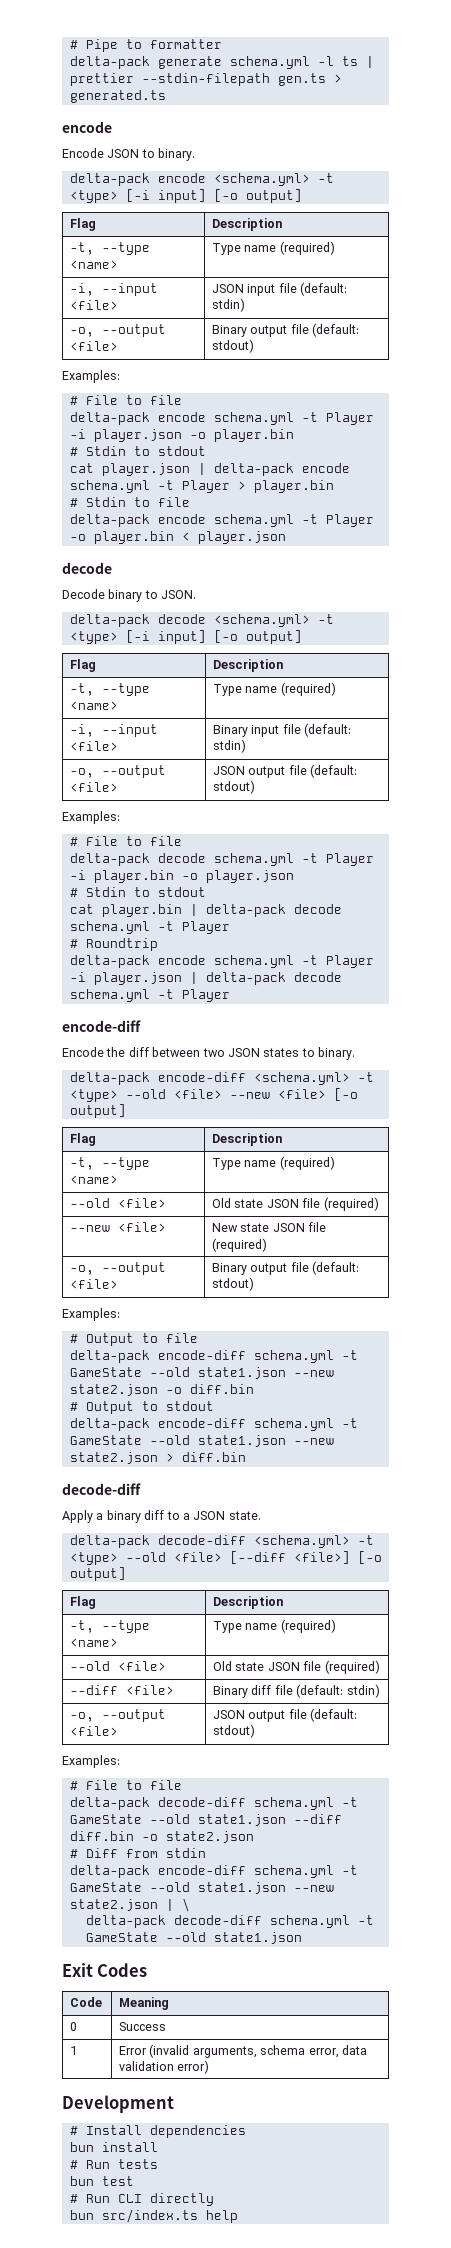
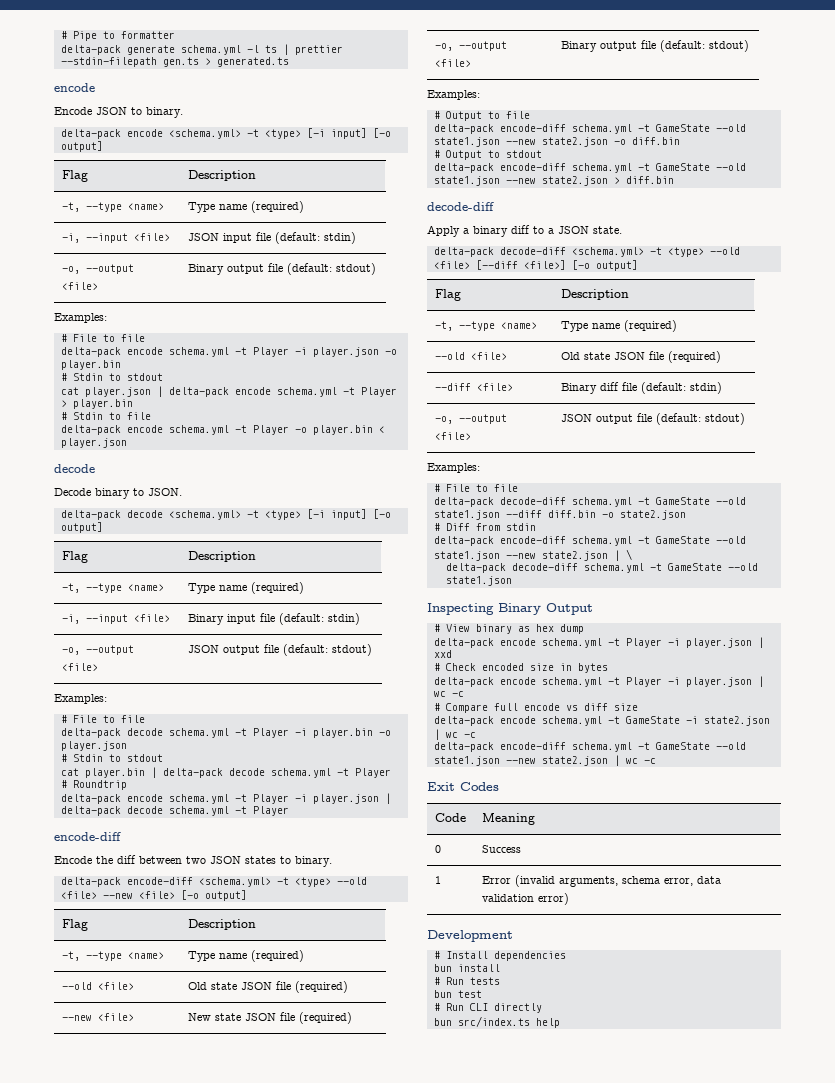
+ Inspecting Binary Output
+ # View binary as hex dump
+ delta-pack encode schema.yml -t Player -i player.json | xxd
+ # Check encoded size in bytes
+ delta-pack encode schema.yml -t Player -i player.json | wc -c
+ # Compare full encode vs diff size
+ delta-pack encode schema.yml -t GameState -i state2.json | wc -c
+ delta-pack encode-diff schema.yml -t GameState --old state1.json --new state2.json | wc -c

